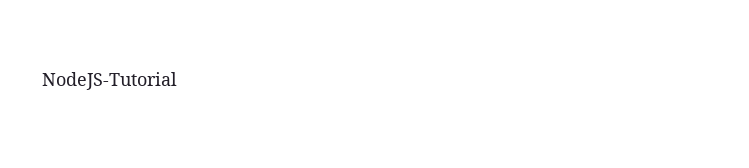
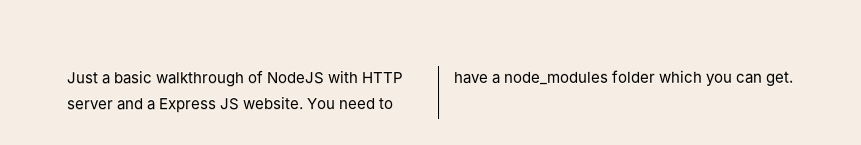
- NodeJS-Tutorial
+ Just a basic walkthrough of NodeJS with HTTP server and a Express JS website. You need to have a node_modules folder which you can get.

